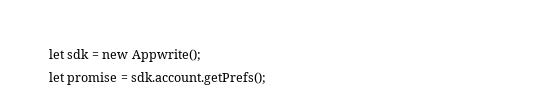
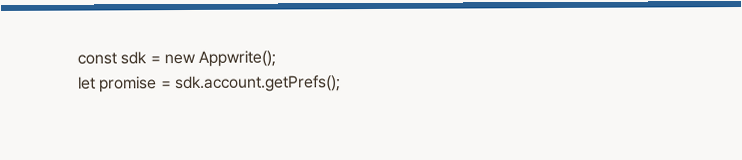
- let sdk = new Appwrite();
+ const sdk = new Appwrite();

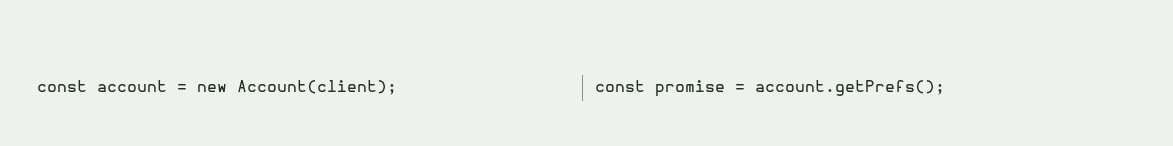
- const sdk = new Appwrite();
- let promise = sdk.account.getPrefs();
+ const account = new Account(client);
+ const promise = account.getPrefs();

